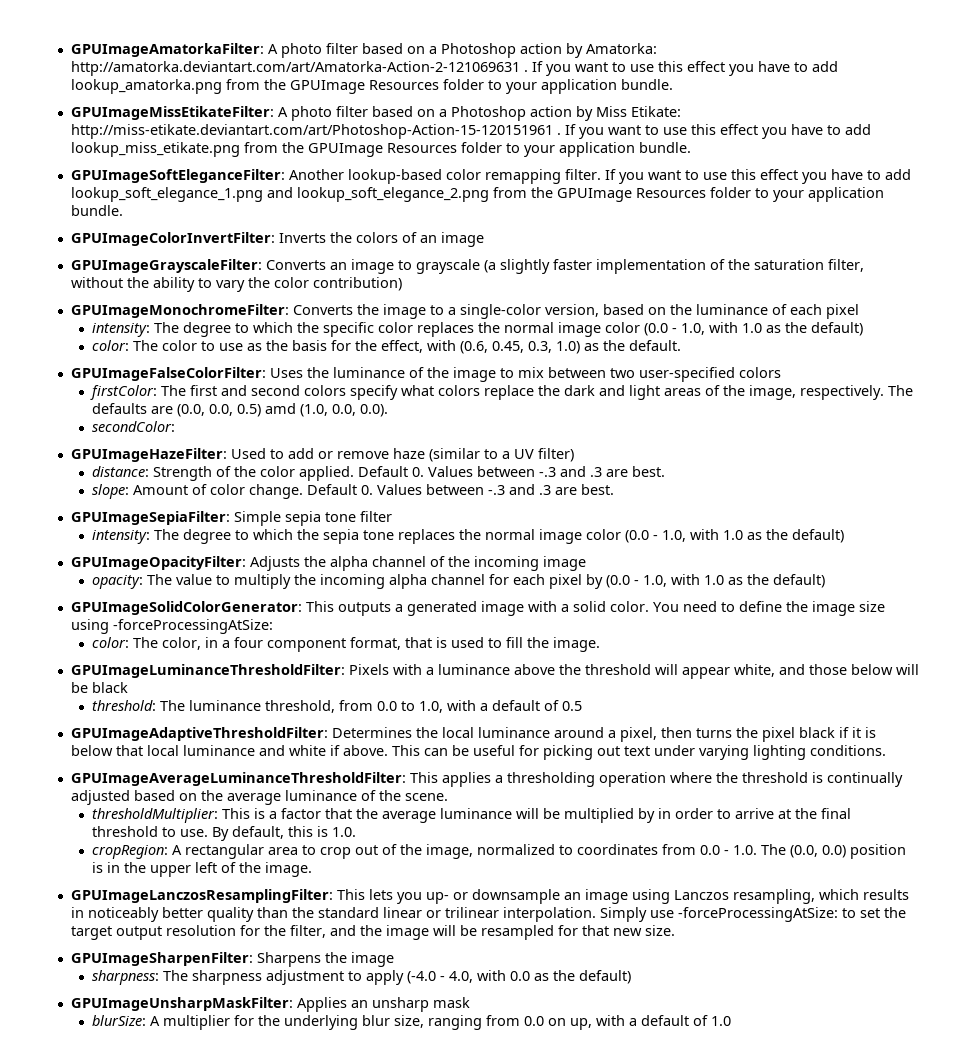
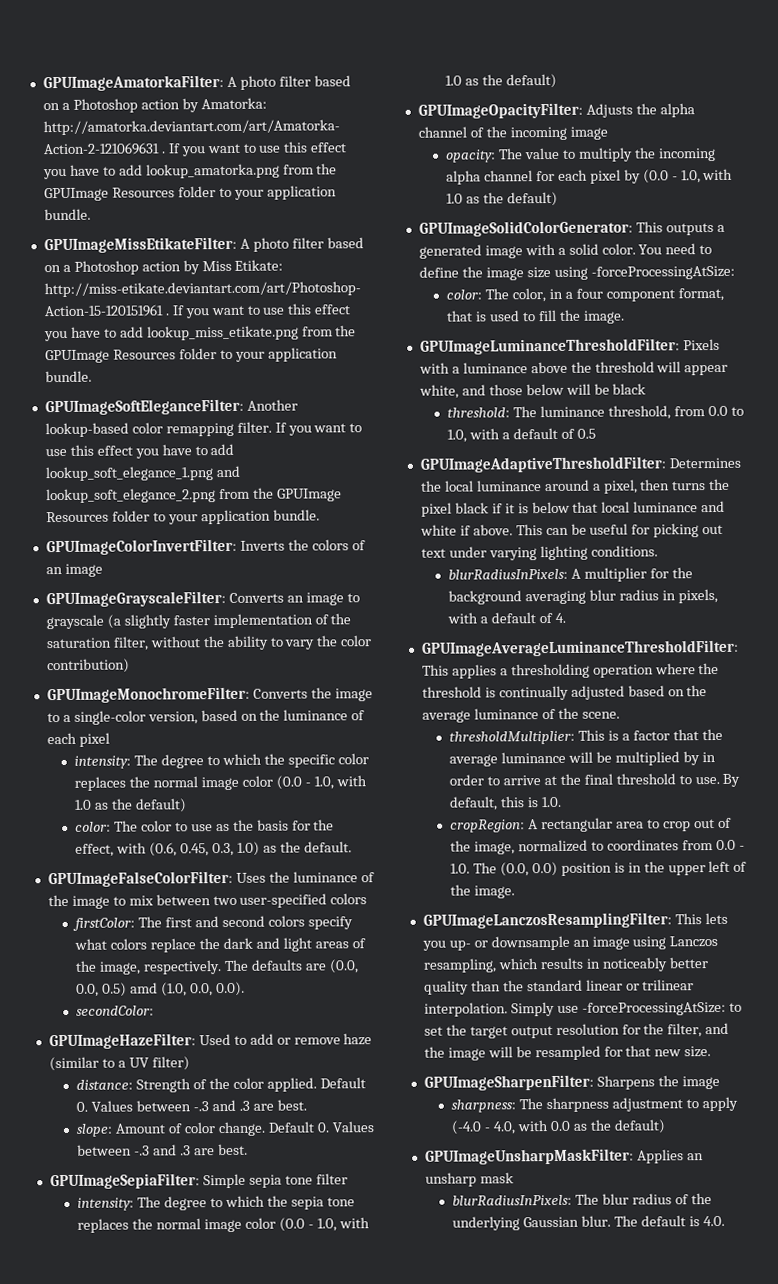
+ blurRadiusInPixels: A multiplier for the background averaging blur radius in pixels, with a default of 4.
- blurSize: A multiplier for the underlying blur size, ranging from 0.0 on up, with a default of 1.0
+ blurRadiusInPixels: The blur radius of the underlying Gaussian blur. The default is 4.0.

